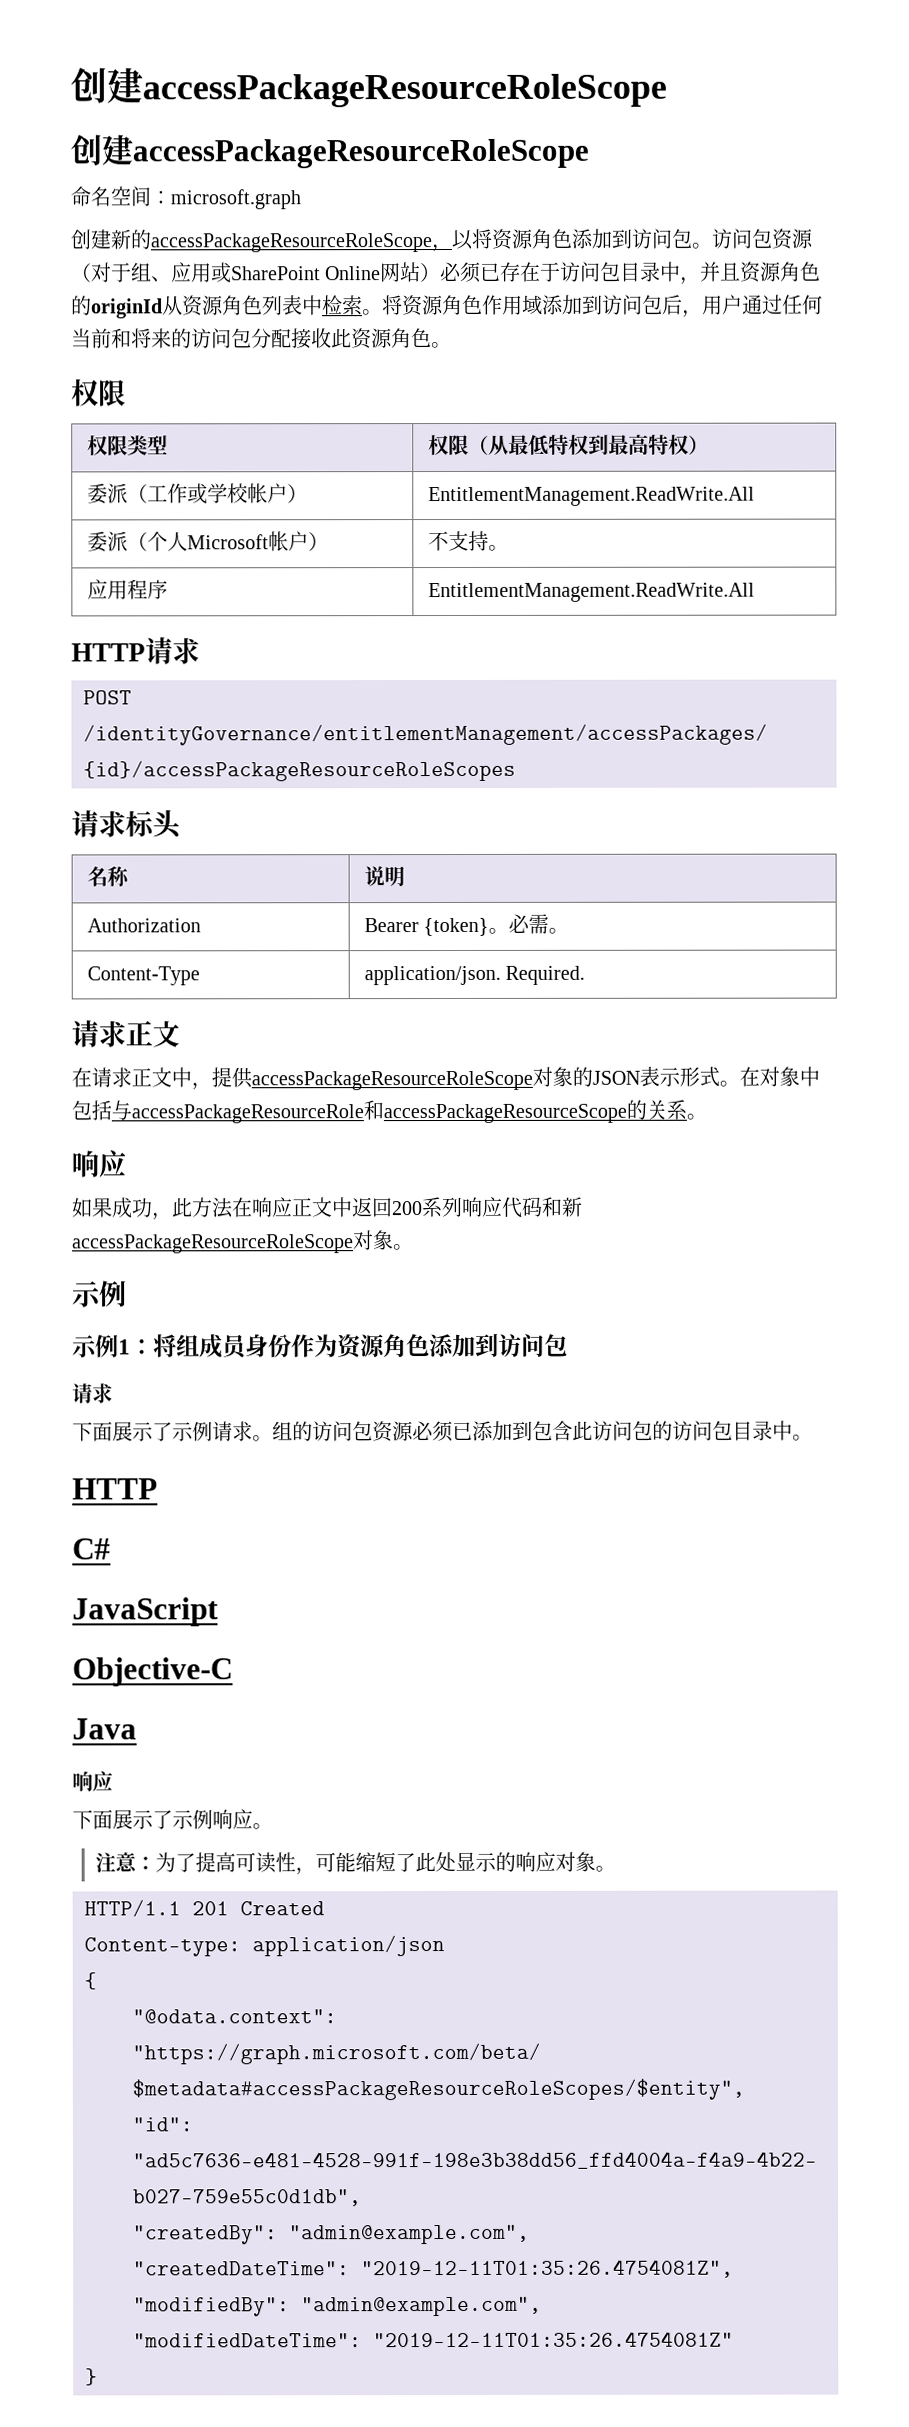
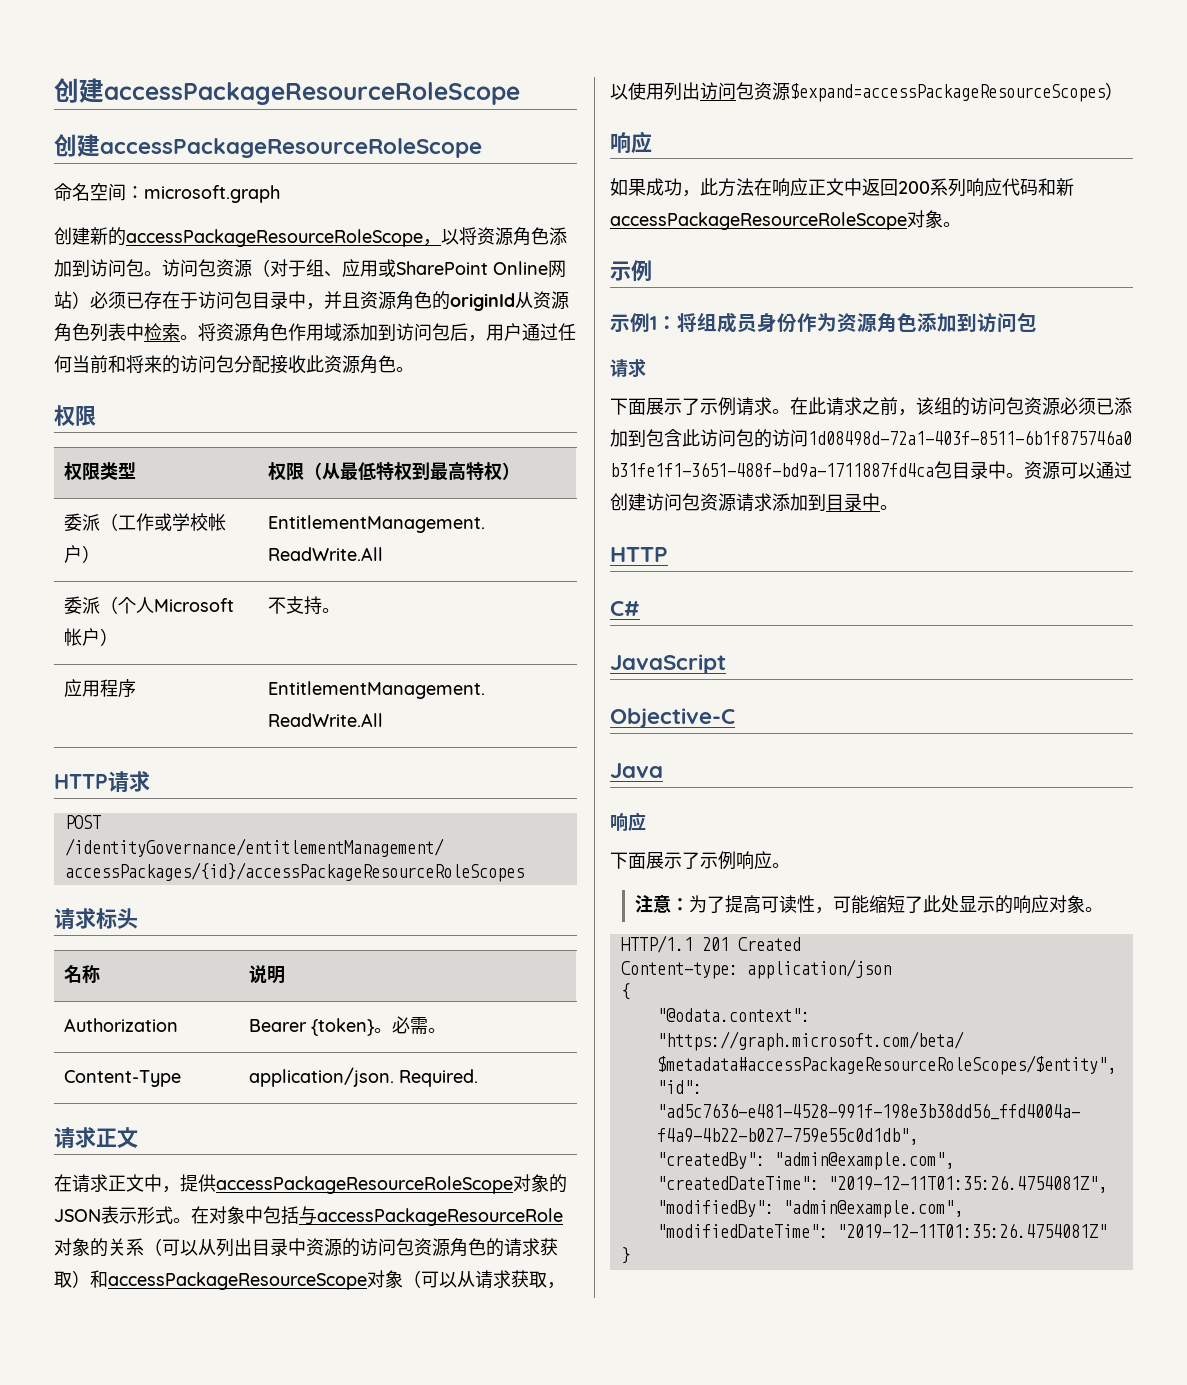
- 在对象中包括与accessPackageResourceRole和accessPackageResourceScope的关系。
+ 在对象中包括与accessPackageResourceRole对象的关系（可以从列出目录中资源的访问包资源角色的请求获取）和accessPackageResourceScope对象（可以从请求获取，以使用列出访问包资源$expand=accessPackageResourceScopes）
- 组的访问包资源必须已添加到包含此访问包的访问包目录中。
+ 在此请求之前，该组的访问包资源必须已添加到包含此访问包的访问1d08498d-72a1-403f-8511-6b1f875746a0 b31fe1f1-3651-488f-bd9a-1711887fd4ca包目录中。资源可以通过创建访问包资源请求添加到目录中。

